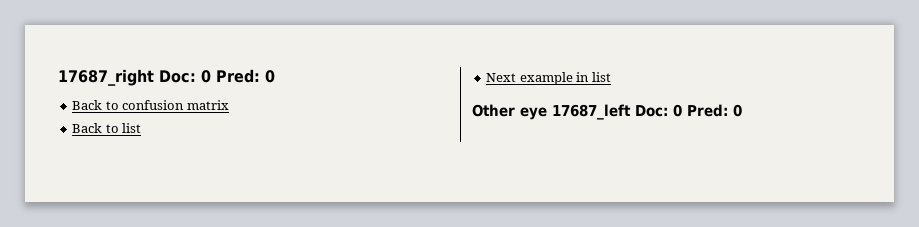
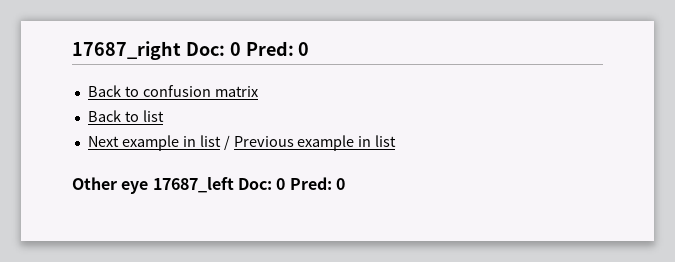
- Next example in list
+ Next example in list / Previous example in list

